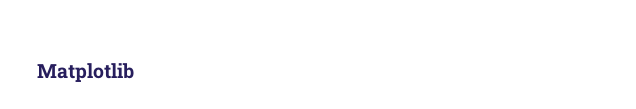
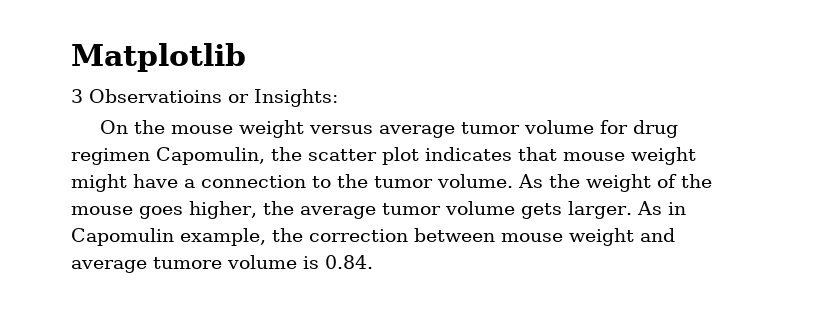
+ 3 Observatioins or Insights:
+ On the mouse weight versus average tumor volume for drug regimen Capomulin, the scatter plot indicates that mouse weight might have a connection to the tumor volume. As the weight of the mouse goes higher, the average tumor volume gets larger. As in Capomulin example, the correction between mouse weight and average tumore volume is 0.84.

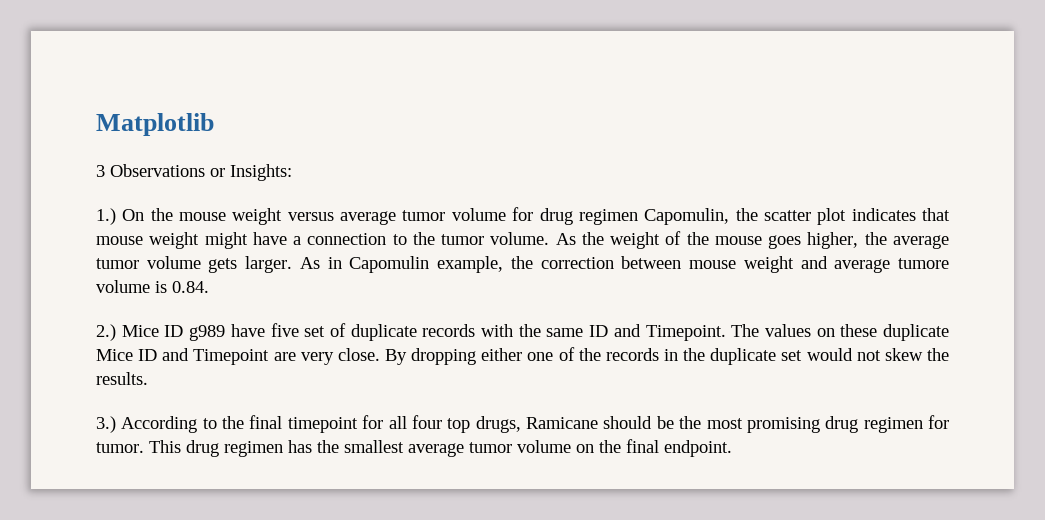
- 3 Observatioins or Insights:
+ 3 Observations or Insights:
- On the mouse weight versus average tumor volume for drug regimen Capomulin, the scatter plot indicates that mouse weight might have a connection to the tumor volume.
+ 1.) On the mouse weight versus average tumor volume for drug regimen Capomulin, the scatter plot indicates that mouse weight might have a connection to the tumor volume.
+ 2.) Mice ID g989 have five set of duplicate records with the same ID and Timepoint. The values on these duplicate Mice ID and Timepoint are very close. By dropping either one of the records in the duplicate set would not skew the results.
+ 3.) According to the final timepoint for all four top drugs, Ramicane should be the most promising drug regimen for tumor. This drug regimen has the smallest average tumor volume on the final endpoint.

